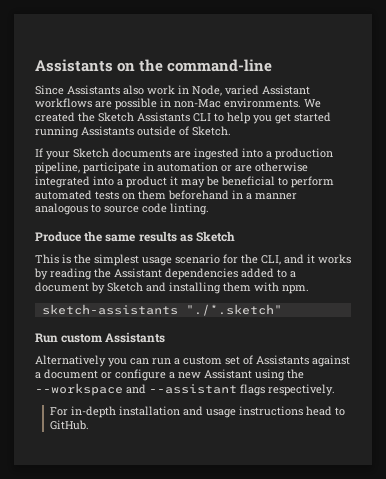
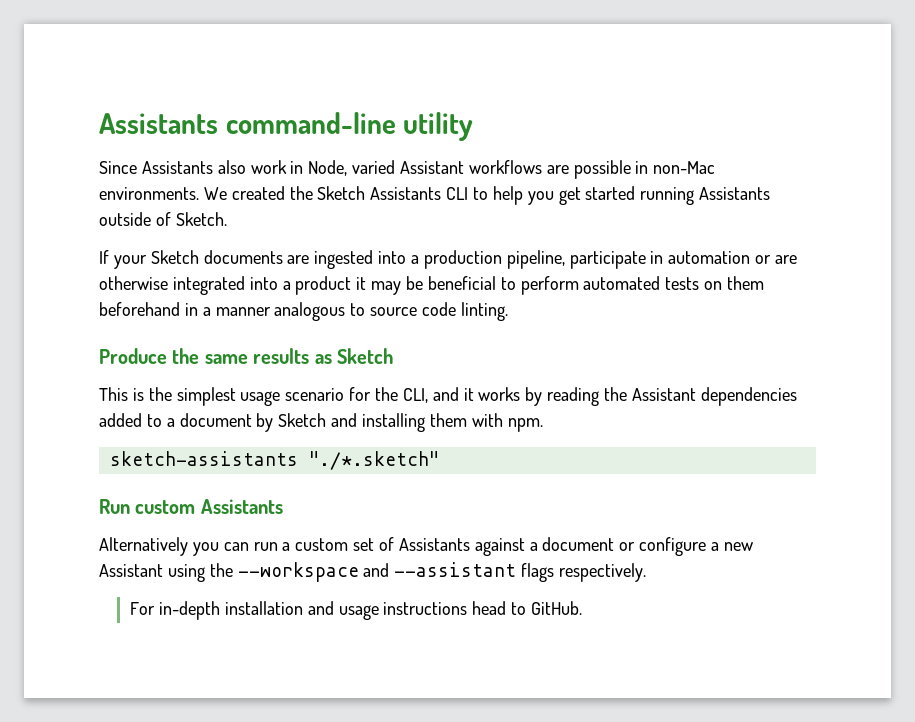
- Assistants on the command-line
+ Assistants command-line utility

